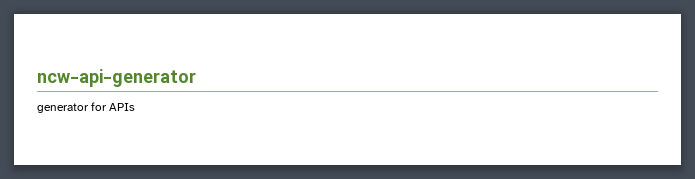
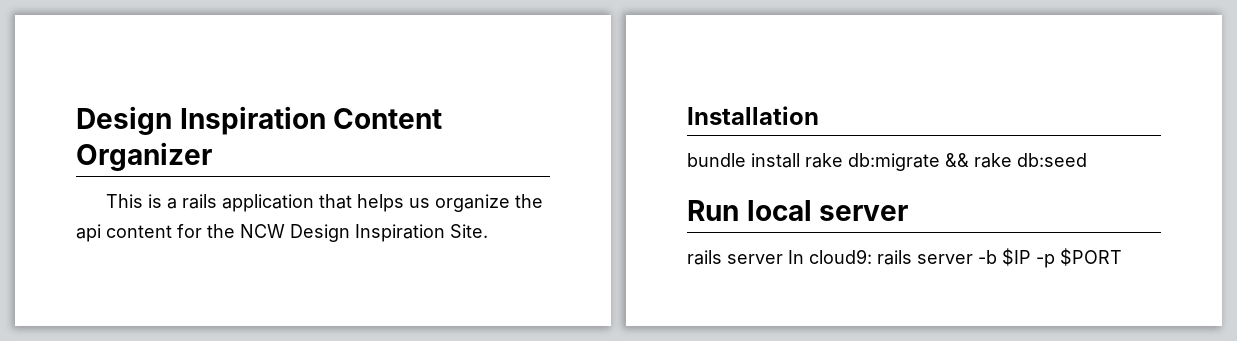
- ncw-api-generator
- generator for APIs
+ Design Inspiration Content Organizer
+ This is a rails application that helps us organize the api content for the NCW Design Inspiration Site.
+ Installation
+ bundle install rake db:migrate && rake db:seed
+ Run local server
+ rails server In cloud9: rails server -b $IP -p $PORT

